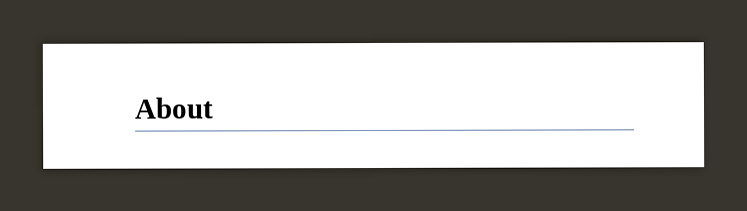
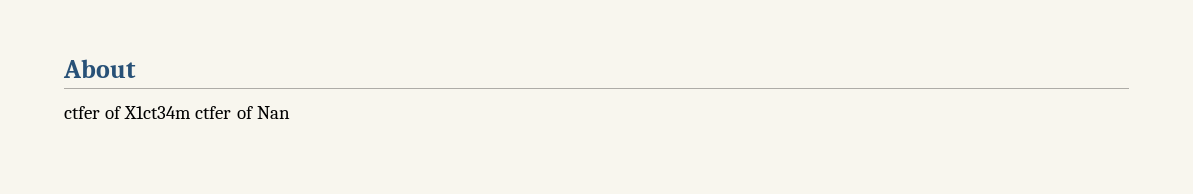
+ ctfer of X1ct34m ctfer of Nan

